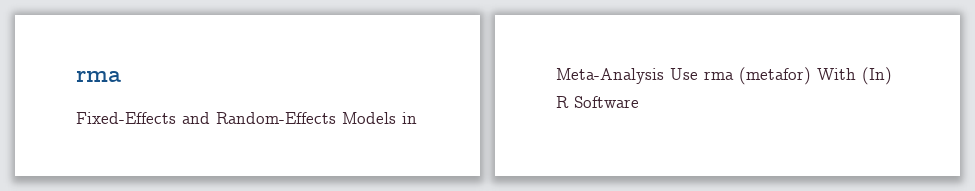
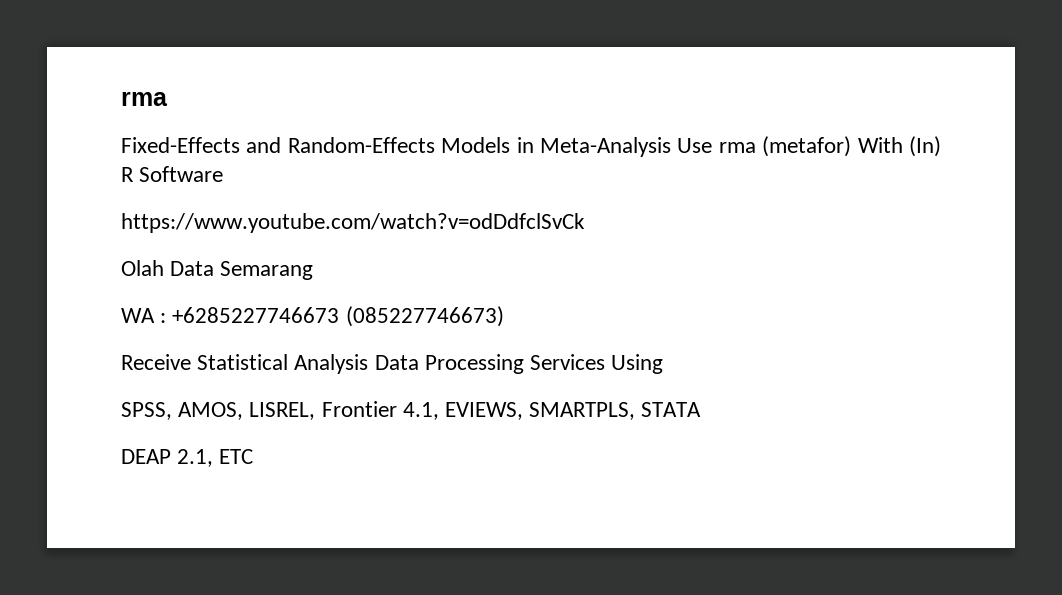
+ https://www.youtube.com/watch?v=odDdfclSvCk
+ Olah Data Semarang
+ WA : +6285227746673 (085227746673)
+ Receive Statistical Analysis Data Processing Services Using
+ SPSS, AMOS, LISREL, Frontier 4.1, EVIEWS, SMARTPLS, STATA
+ DEAP 2.1, ETC

